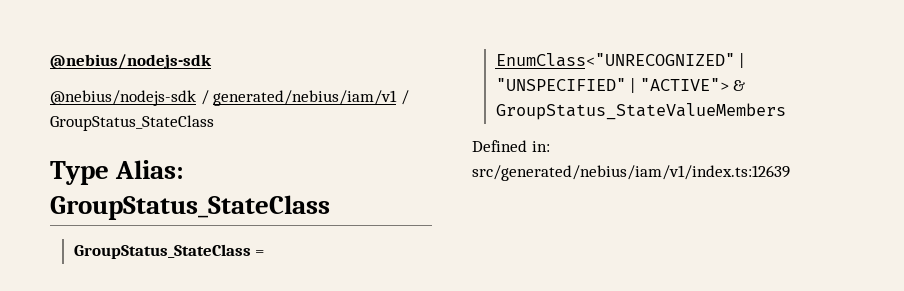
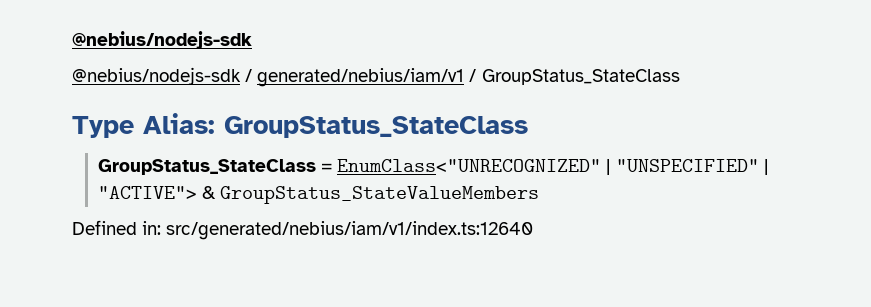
- Defined in: src/generated/nebius/iam/v1/index.ts:12639
+ Defined in: src/generated/nebius/iam/v1/index.ts:12640

